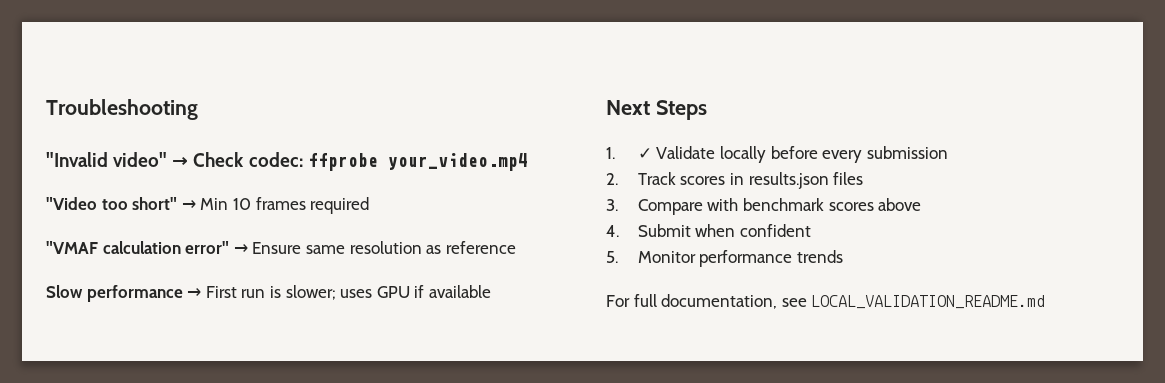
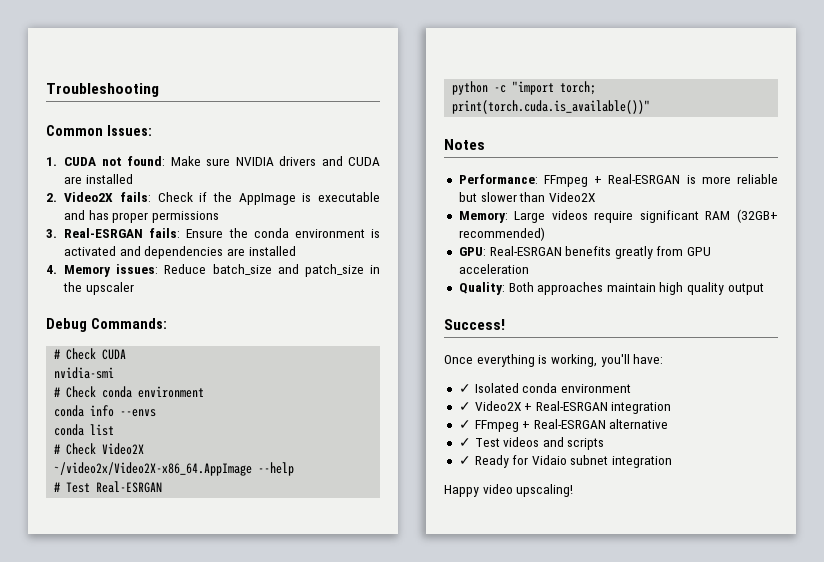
- "Invalid video" → Check codec: ffprobe your_video.mp4
- "Video too short" → Min 10 frames required
- "VMAF calculation error" → Ensure same resolution as reference
- Slow performance → First run is slower; uses GPU if available
- Next Steps
- 1. ✓ Validate locally before every submission
- 2. Track scores in results.json files
- 3. Compare with benchmark scores above
- 4. Submit when confident
- 5. Monitor performance trends
- For full documentation, see LOCAL_VALIDATION_README.md
+ Common Issues:
+ 1. CUDA not found: Make sure NVIDIA drivers and CUDA are installed
+ 2. Video2X fails: Check if the AppImage is executable and has proper permissions
+ 3. Real-ESRGAN fails: Ensure the conda environment is activated and dependencies are installed
+ 4. Memory issues: Reduce batch_size and patch_size in the upscaler
+ Debug Commands:
+ # Check CUDA
+ nvidia-smi
+ # Check conda environment
+ conda info --envs
+ conda list
+ # Check Video2X
+ ~/video2x/Video2X-x86_64.AppImage --help
+ # Test Real-ESRGAN
+ python -c "import torch; print(torch.cuda.is_available())"
+ Notes
+ Performance: FFmpeg + Real-ESRGAN is more reliable but slower than Video2X
+ Memory: Large videos require significant RAM (32GB+ recommended)
+ GPU: Real-ESRGAN benefits greatly from GPU acceleration
+ Quality: Both approaches maintain high quality output
+ Success!
+ Once everything is working, you'll have:
+ ✓ Isolated conda environment
+ ✓ Video2X + Real-ESRGAN integration
+ ✓ FFmpeg + Real-ESRGAN alternative
+ ✓ Test videos and scripts
+ ✓ Ready for Vidaio subnet integration
+ Happy video upscaling!

